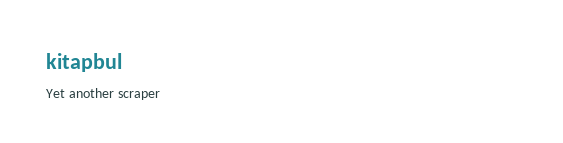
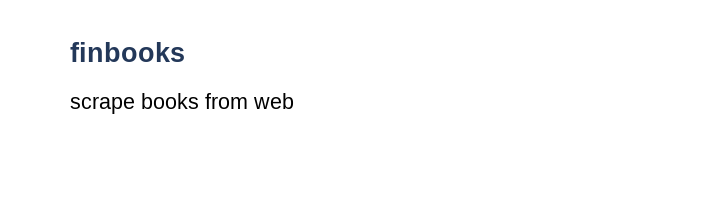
- kitapbul
- Yet another scraper
+ finbooks
+ scrape books from web

